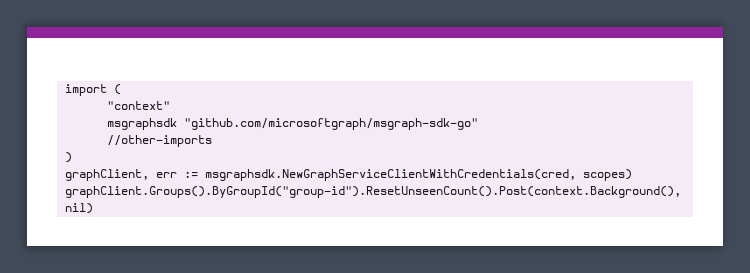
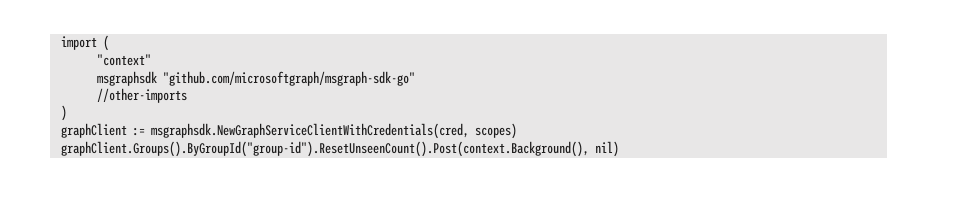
- graphClient, err := msgraphsdk.NewGraphServiceClientWithCredentials(cred, scopes)
+ graphClient := msgraphsdk.NewGraphServiceClientWithCredentials(cred, scopes)

